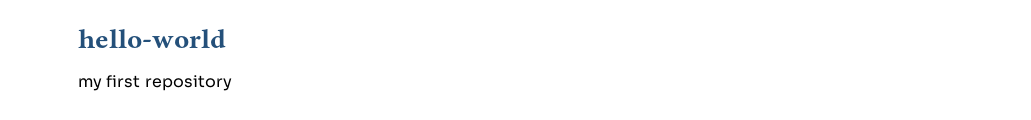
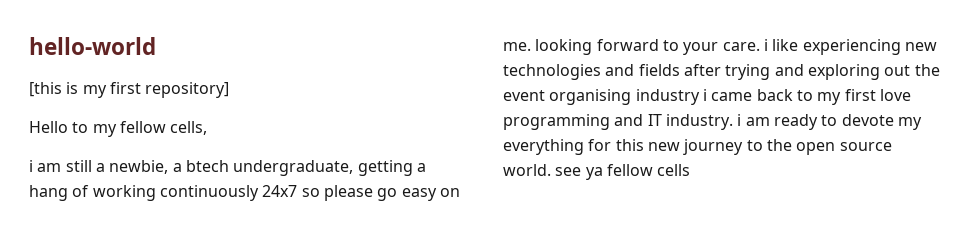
- my first repository
+ [this is my first repository]
+ Hello to my fellow cells,
+ i am still a newbie, a btech undergraduate, getting a hang of working continuously 24x7 so please go easy on me. looking forward to your care. i like experiencing new technologies and fields after trying and exploring out the event organising industry i came back to my first love programming and IT industry. i am ready to devote my everything for this new journey to the open source world. see ya fellow cells

